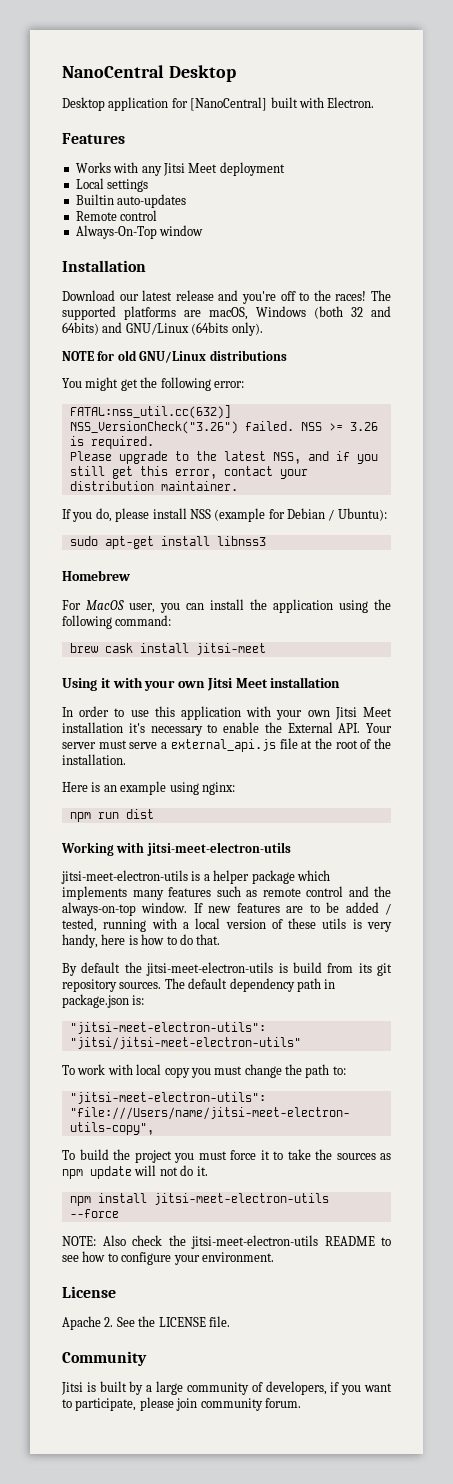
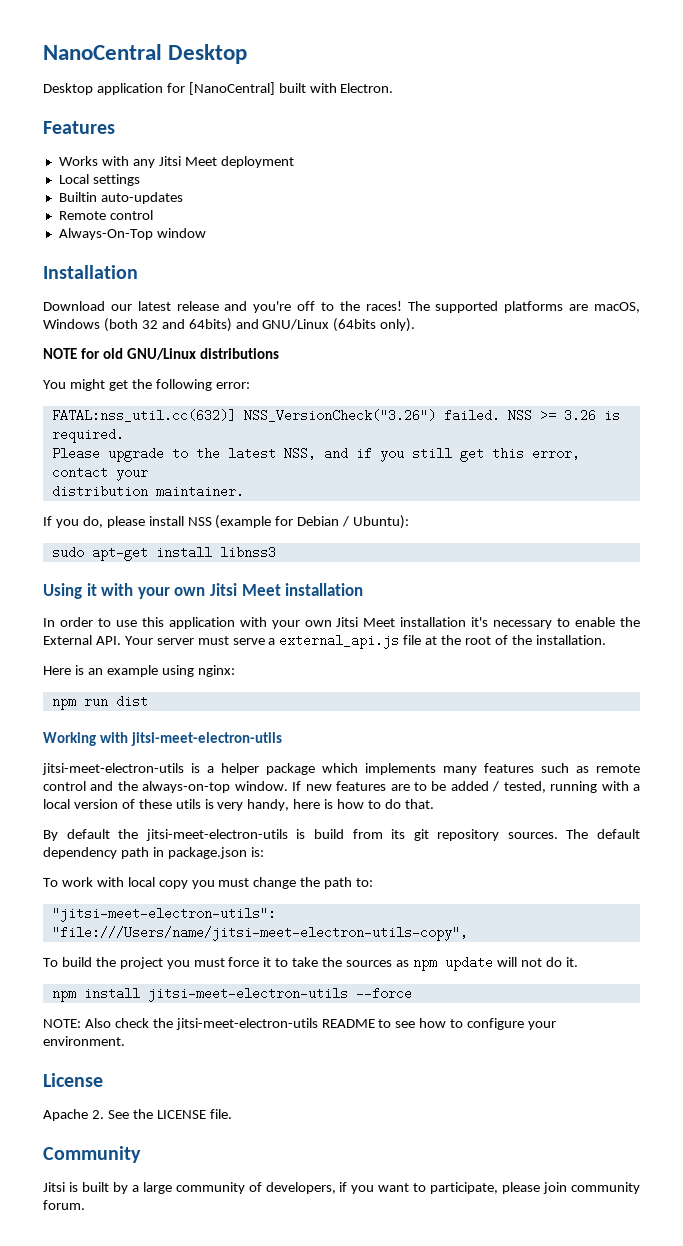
- Homebrew
- For MacOS user, you can install the application using the following command:
- brew cask install jitsi-meet
- "jitsi-meet-electron-utils": "jitsi/jitsi-meet-electron-utils"

